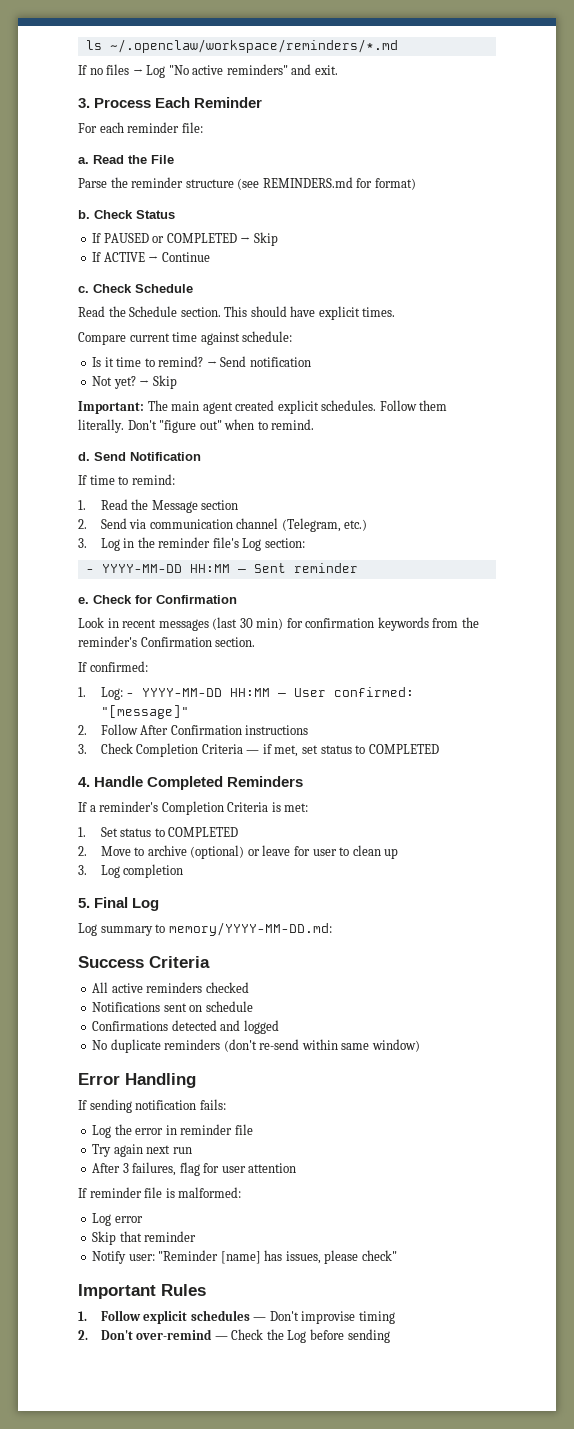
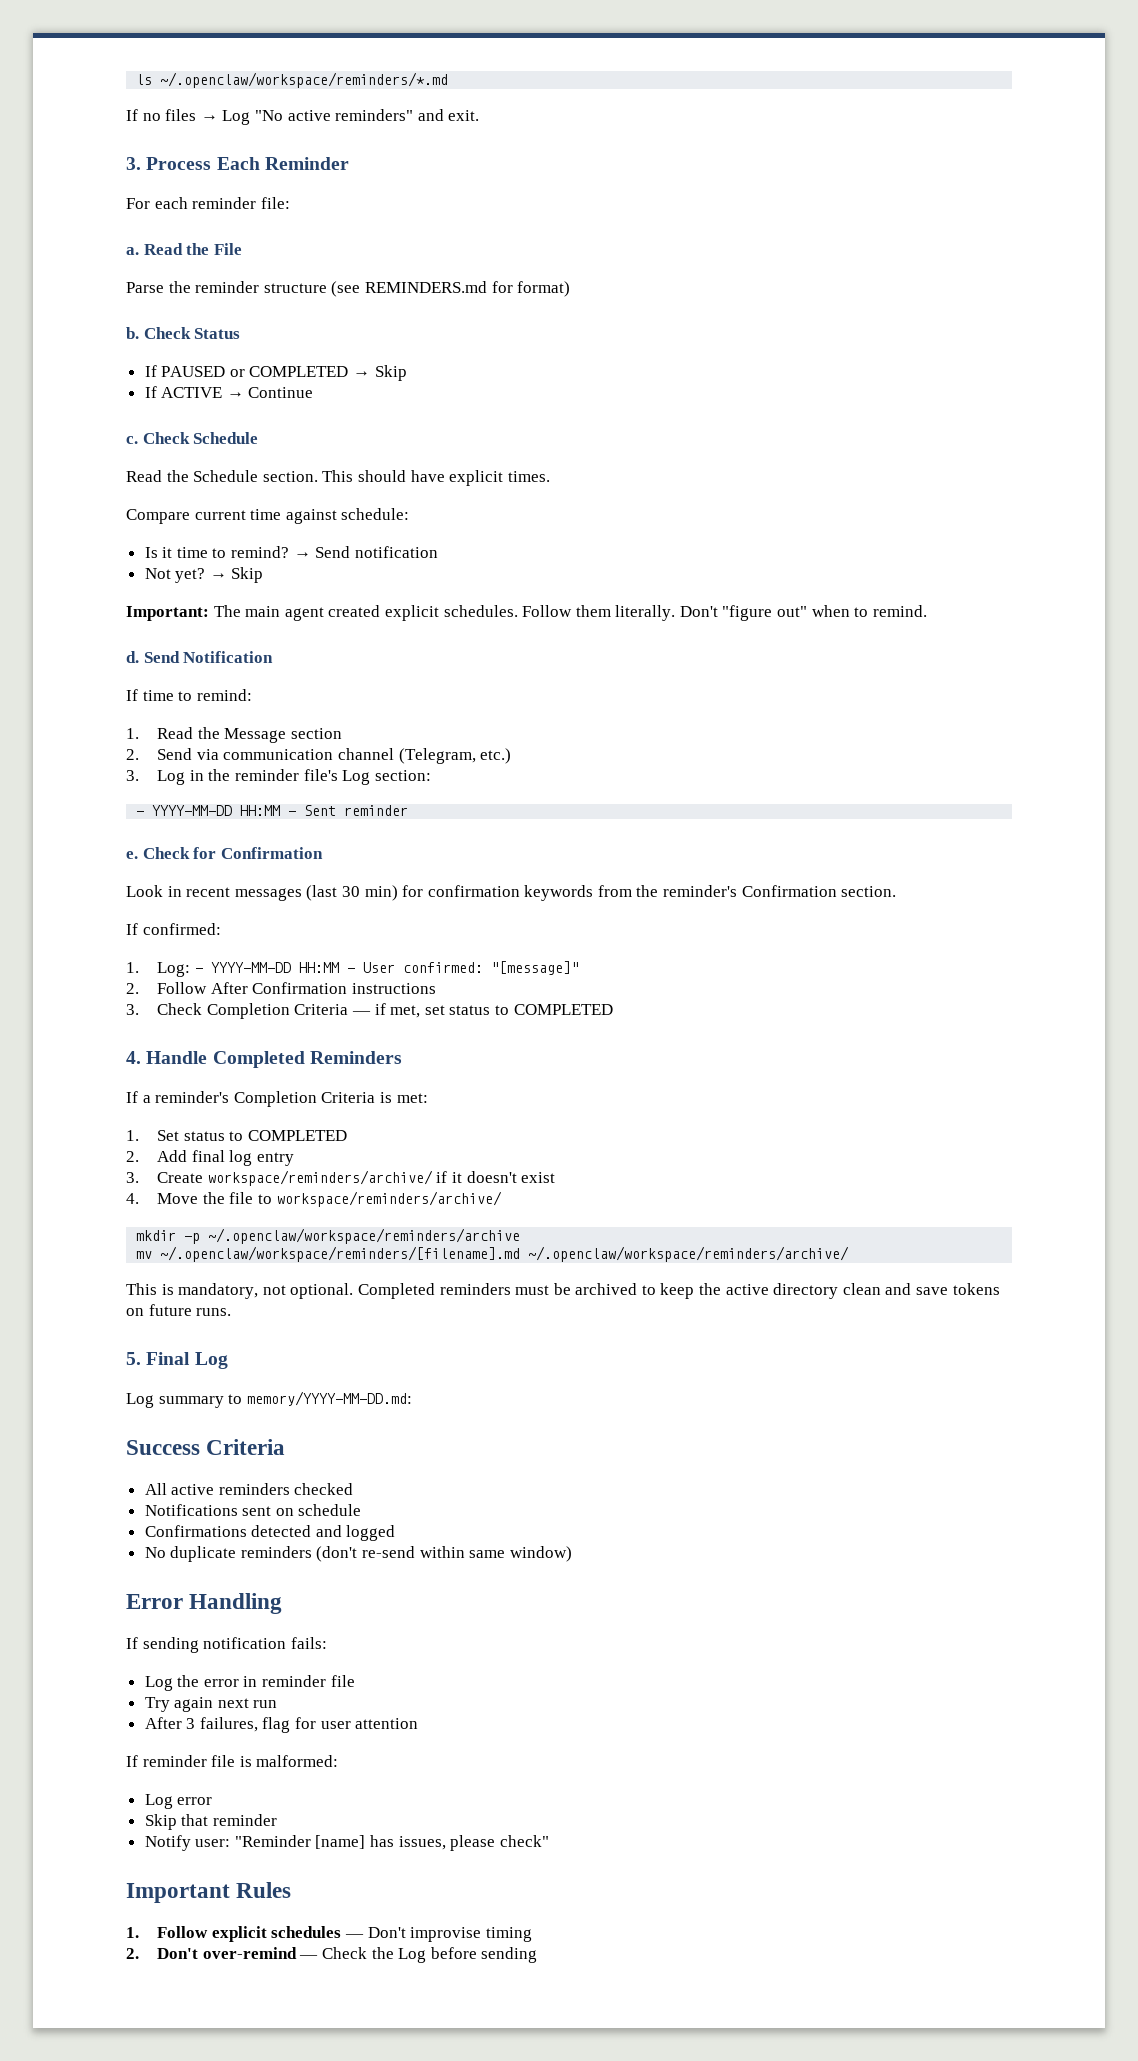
- 2. Move to archive (optional) or leave for user to clean up
- 3. Log completion
+ 2. Add final log entry
+ 3. Create workspace/reminders/archive/ if it doesn't exist
+ 4. Move the file to workspace/reminders/archive/
+ mkdir -p ~/.openclaw/workspace/reminders/archive
+ mv ~/.openclaw/workspace/reminders/[filename].md ~/.openclaw/workspace/reminders/archive/
+ This is mandatory, not optional. Completed reminders must be archived to keep the active directory clean and save tokens on future runs.

